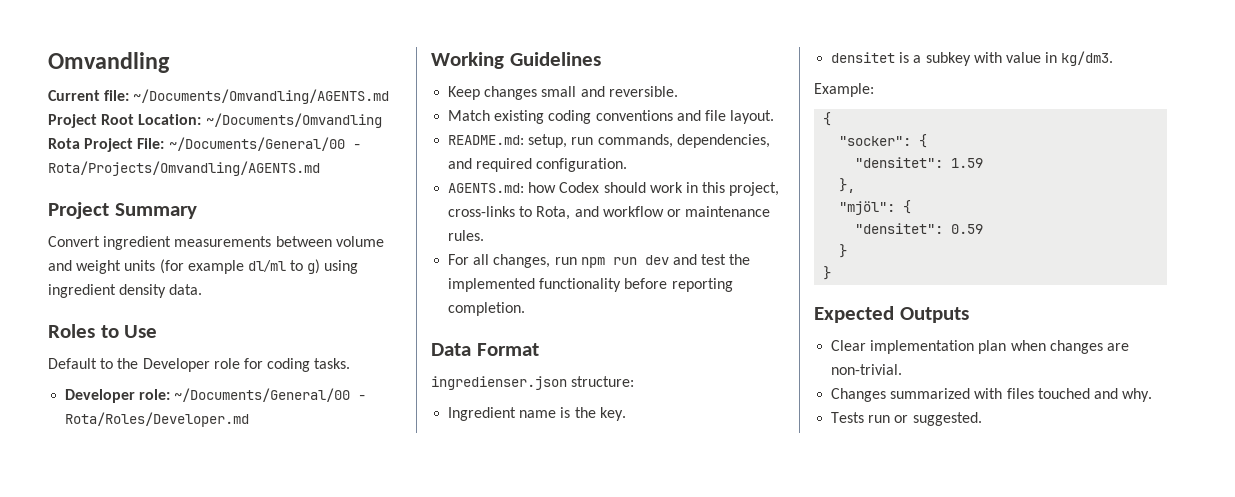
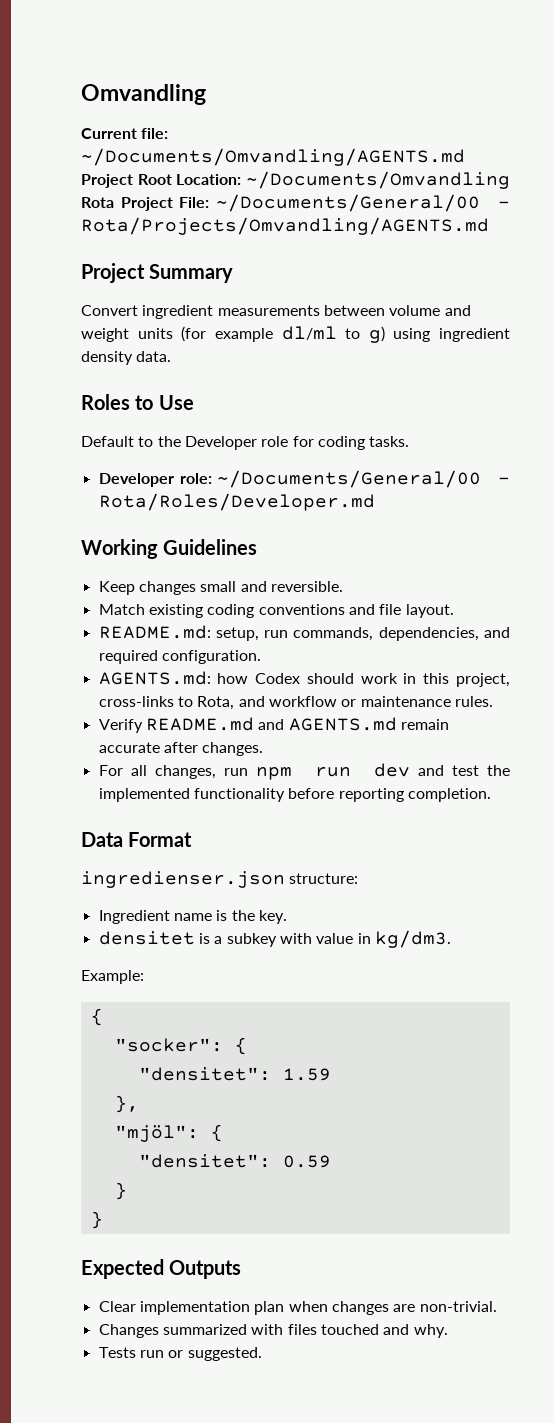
+ Verify README.md and AGENTS.md remain accurate after changes.

